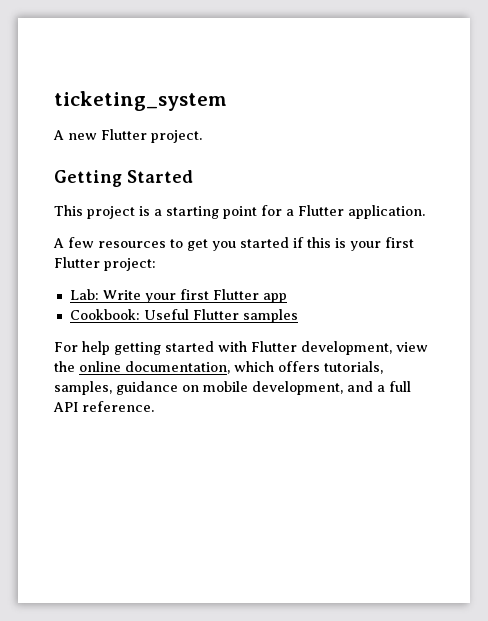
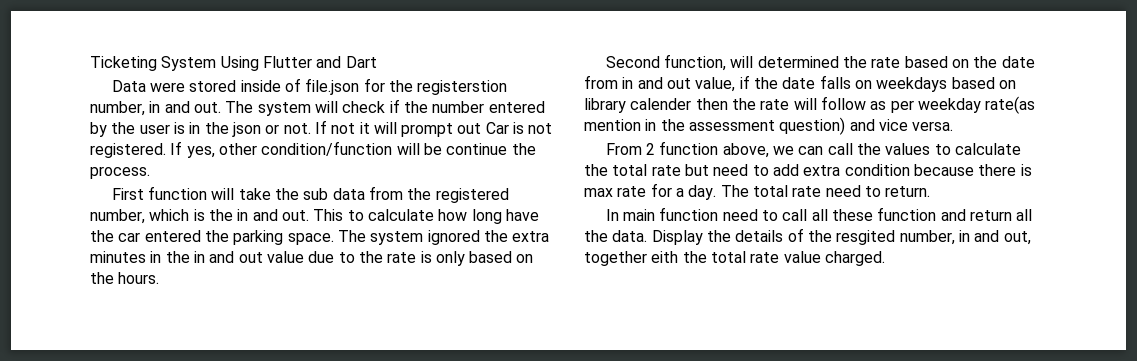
- ticketing_system
- A new Flutter project.
- Getting Started
- This project is a starting point for a Flutter application.
- A few resources to get you started if this is your first Flutter project:
- Lab: Write your first Flutter app
- Cookbook: Useful Flutter samples
- For help getting started with Flutter development, view the online documentation, which offers tutorials, samples, guidance on mobile development, and a full API reference.
+ Ticketing System Using Flutter and Dart
+ Data were stored inside of file.json for the registerstion number, in and out. The system will check if the number entered by the user is in the json or not. If not it will prompt out Car is not registered. If yes, other condition/function will be continue the process.
+ First function will take the sub data from the registered number, which is the in and out. This to calculate how long have the car entered the parking space. The system ignored the extra minutes in the in and out value due to the rate is only based on the hours.
+ Second function, will determined the rate based on the date from in and out value, if the date falls on weekdays based on library calender then the rate will follow as per weekday rate(as mention in the assessment question) and vice versa.
+ From 2 function above, we can call the values to calculate the total rate but need to add extra condition because there is max rate for a day. The total rate need to return.
+ In main function need to call all these function and return all the data. Display the details of the resgited number, in and out, together eith the total rate value charged.

